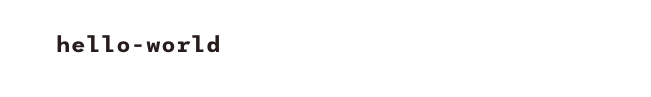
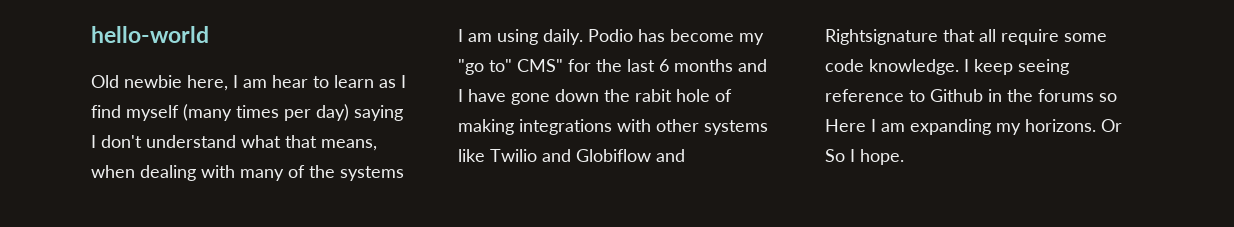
+ Old newbie here, I am hear to learn as I find myself (many times per day) saying I don't understand what that means, when dealing with many of the systems I am using daily. Podio has become my "go to" CMS" for the last 6 months and I have gone down the rabit hole of making integrations with other systems like Twilio and Globiflow and Rightsignature that all require some code knowledge. I keep seeing reference to Github in the forums so Here I am expanding my horizons. Or So I hope.

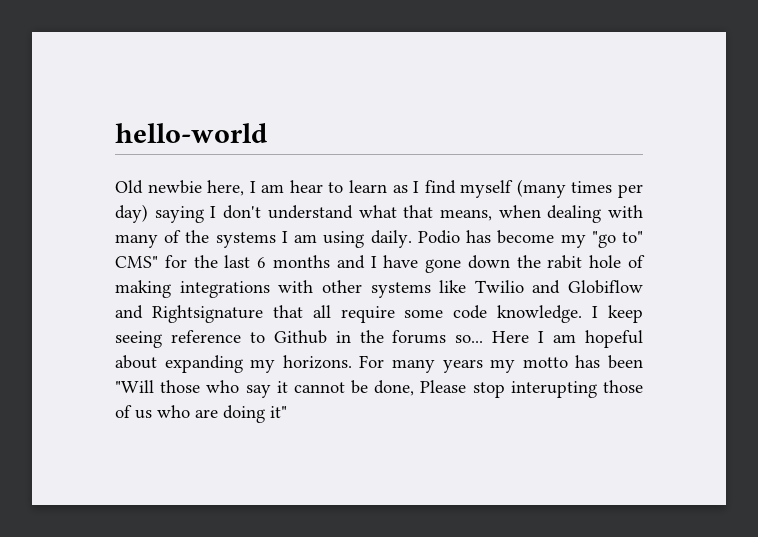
- I keep seeing reference to Github in the forums so Here I am expanding my horizons.
+ I keep seeing reference to Github in the forums so... Here I am hopeful about expanding my horizons.
- Or So I hope.
+ For many years my motto has been "Will those who say it cannot be done, Please stop interupting those of us who are doing it"

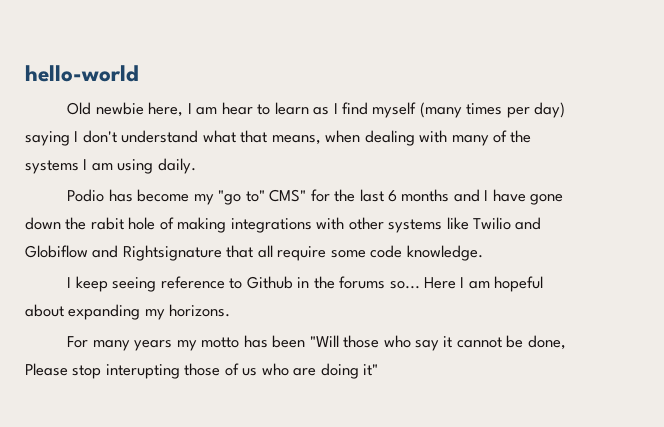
- Old newbie here, I am hear to learn as I find myself (many times per day) saying I don't understand what that means, when dealing with many of the systems I am using daily. Podio has become my "go to" CMS" for the last 6 months and I have gone down the rabit hole of making integrations with other systems like Twilio and Globiflow and Rightsignature that all require some code knowledge. I keep seeing reference to Github in the forums so...
+ Old newbie here, I am hear to learn as I find myself (many times per day) saying I don't understand what that means, when dealing with many of the systems I am using daily.
+ Podio has become my "go to" CMS" for the last 6 months and I have gone down the rabit hole of making integrations with other systems like Twilio and Globiflow and Rightsignature that all require some code knowledge.
+ I keep seeing reference to Github in the forums so...
- Here I am hopeful about expanding my horizons. For many years my motto has been "Will those who say it cannot be done, Please stop interupting those of us who are doing it"
+ Here I am hopeful about expanding my horizons.
+ For many years my motto has been "Will those who say it cannot be done, Please stop interupting those of us who are doing it"

